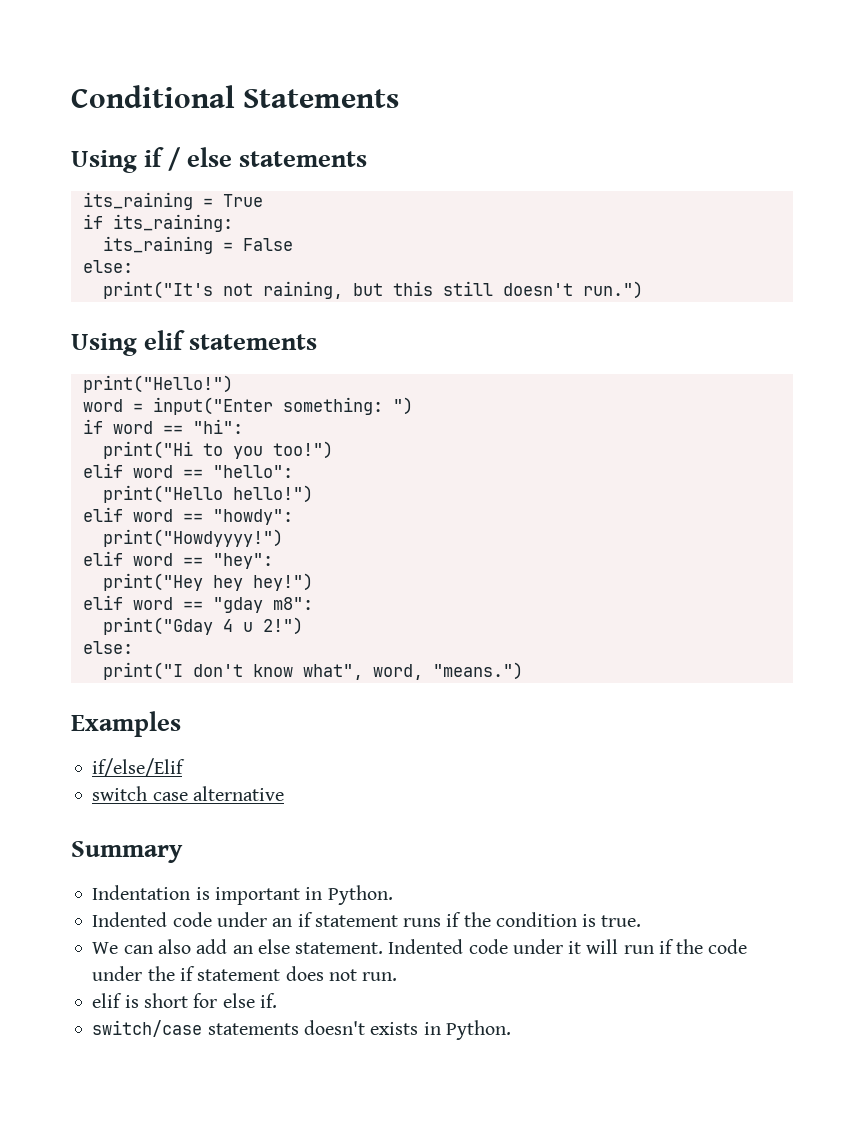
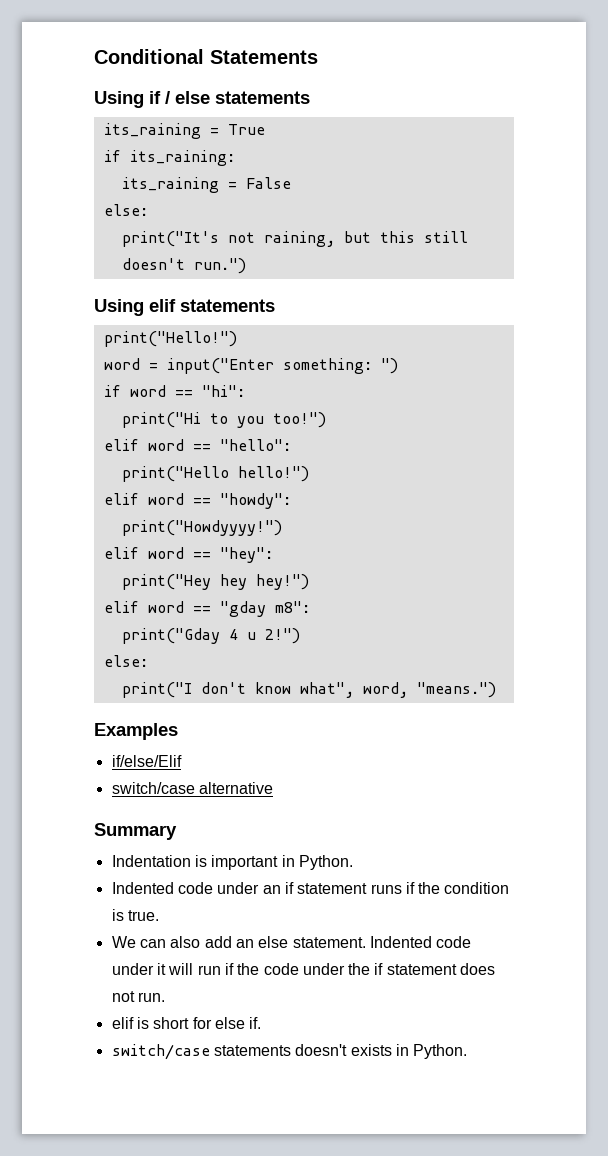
- switch case alternative
+ switch/case alternative

